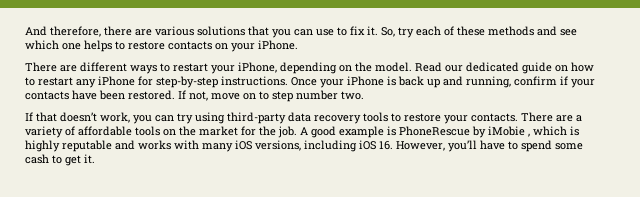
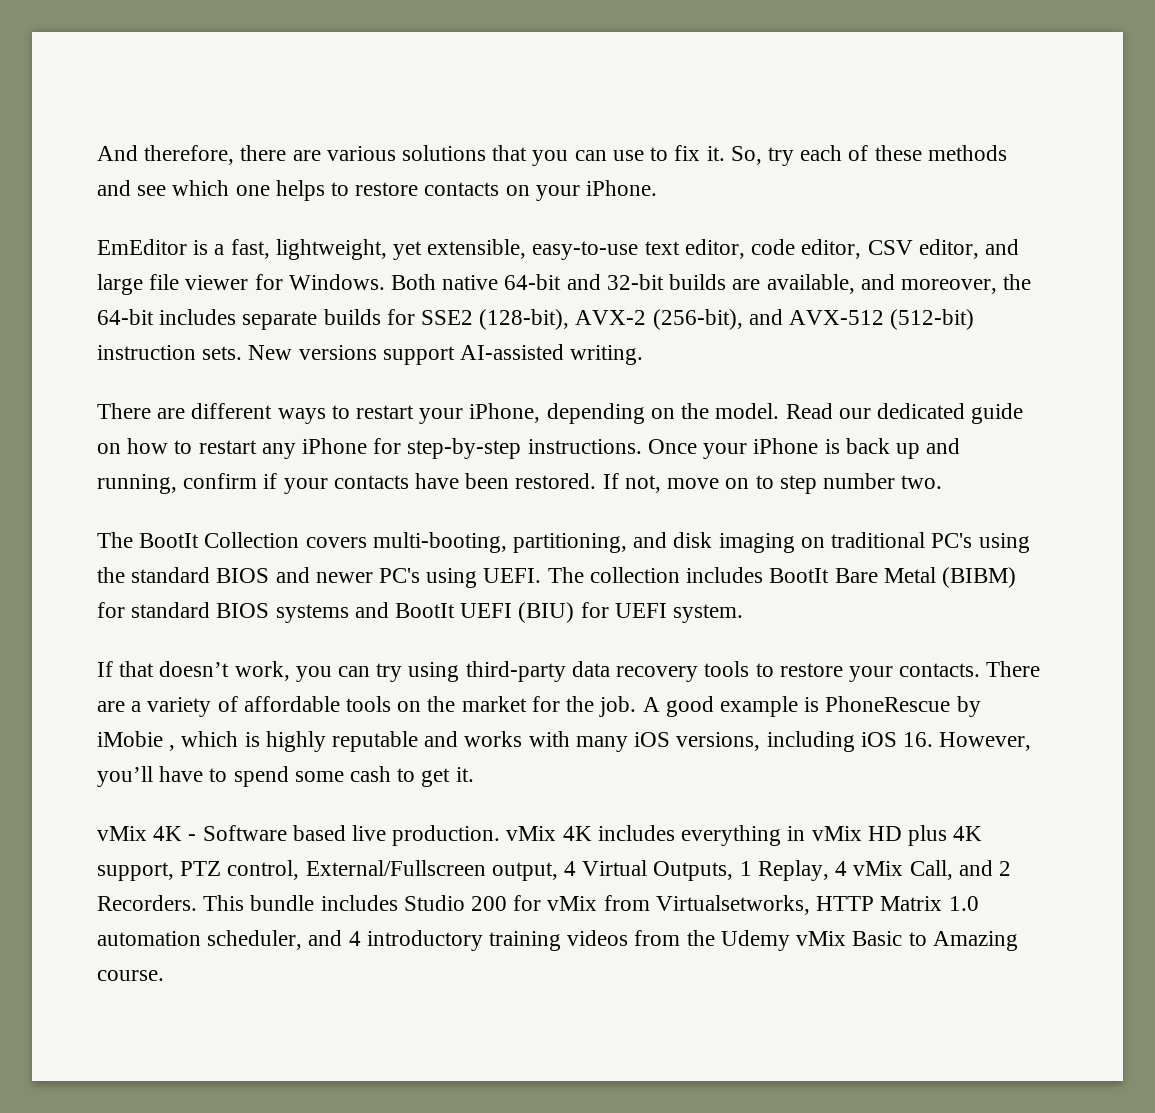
+ EmEditor is a fast, lightweight, yet extensible, easy-to-use text editor, code editor, CSV editor, and large file viewer for Windows. Both native 64-bit and 32-bit builds are available, and moreover, the 64-bit includes separate builds for SSE2 (128-bit), AVX-2 (256-bit), and AVX-512 (512-bit) instruction sets. New versions support AI-assisted writing.
+ The BootIt Collection covers multi-booting, partitioning, and disk imaging on traditional PC's using the standard BIOS and newer PC's using UEFI. The collection includes BootIt Bare Metal (BIBM) for standard BIOS systems and BootIt UEFI (BIU) for UEFI system.
+ vMix 4K - Software based live production. vMix 4K includes everything in vMix HD plus 4K support, PTZ control, External/Fullscreen output, 4 Virtual Outputs, 1 Replay, 4 vMix Call, and 2 Recorders. This bundle includes Studio 200 for vMix from Virtualsetworks, HTTP Matrix 1.0 automation scheduler, and 4 introductory training videos from the Udemy vMix Basic to Amazing course.

